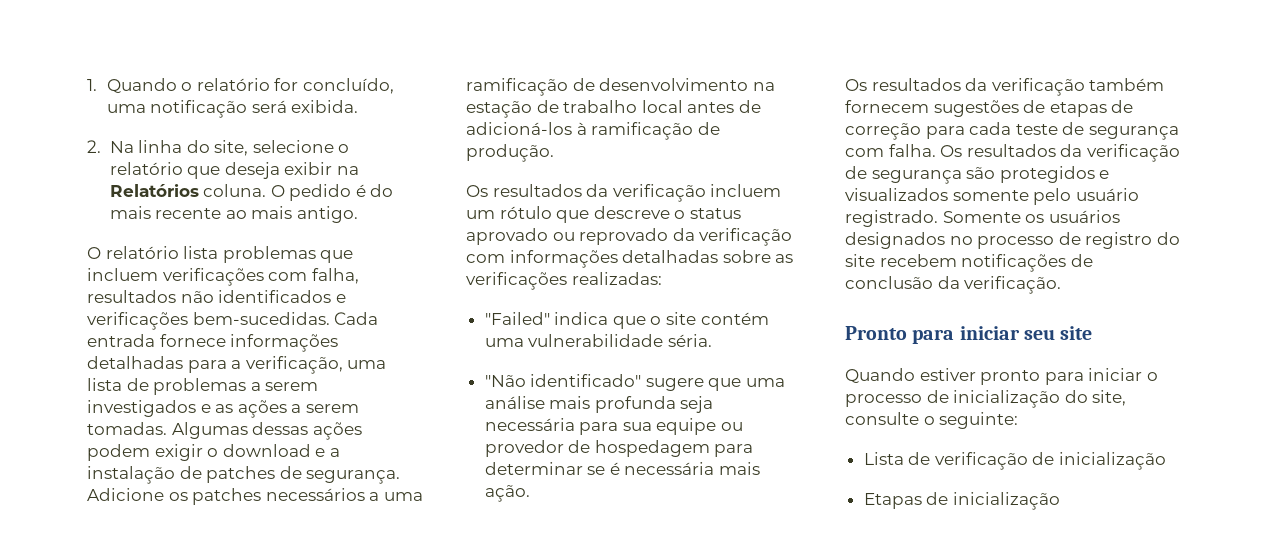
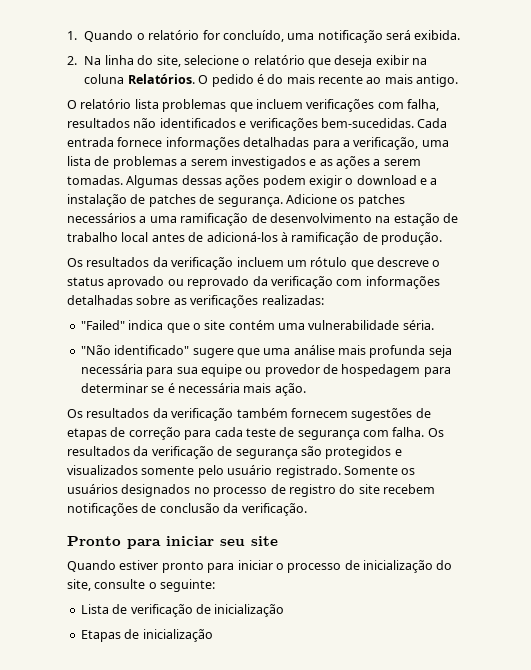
- 2. Na linha do site, selecione o relatório que deseja exibir na Relatórios coluna.
+ 2. Na linha do site, selecione o relatório que deseja exibir na coluna Relatórios.

